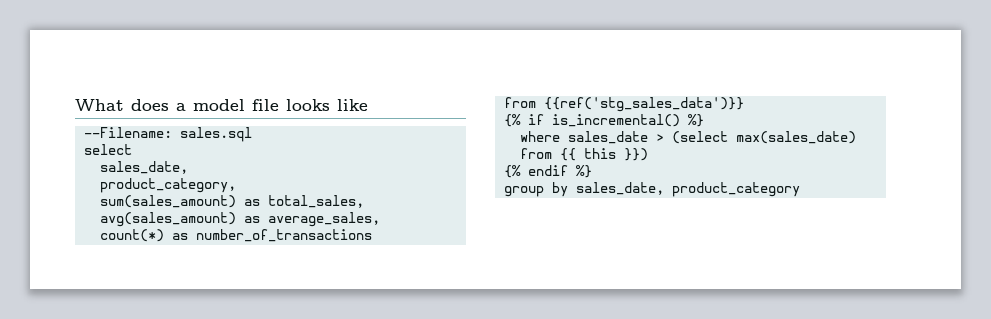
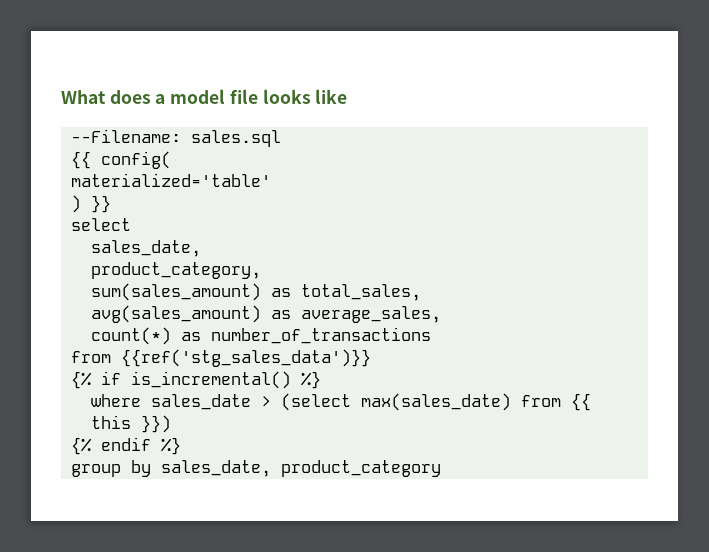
+ {{ config(
+ materialized='table'
+ ) }}

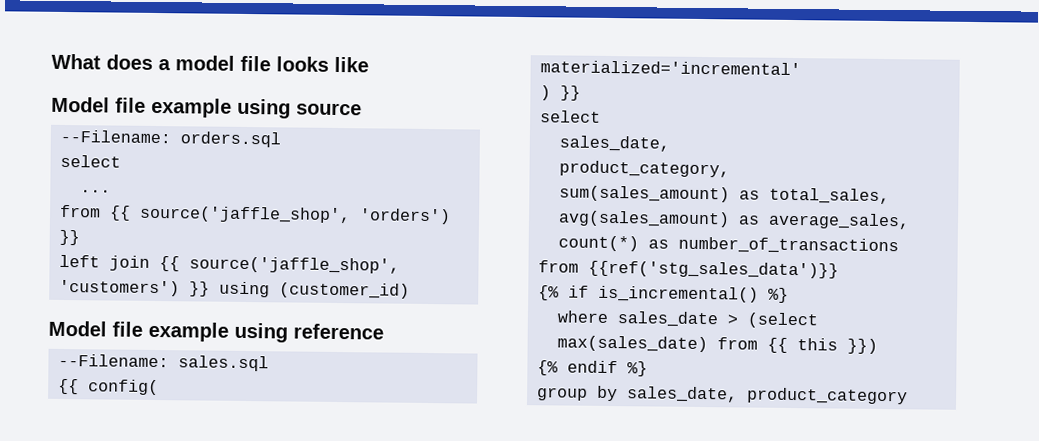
+ Model file example using source
+ --Filename: orders.sql
+ select
+ ...
+ from {{ source('jaffle_shop', 'orders') }}
+ left join {{ source('jaffle_shop', 'customers') }} using (customer_id)
+ Model file example using reference
- materialized='table'
+ materialized='incremental'

